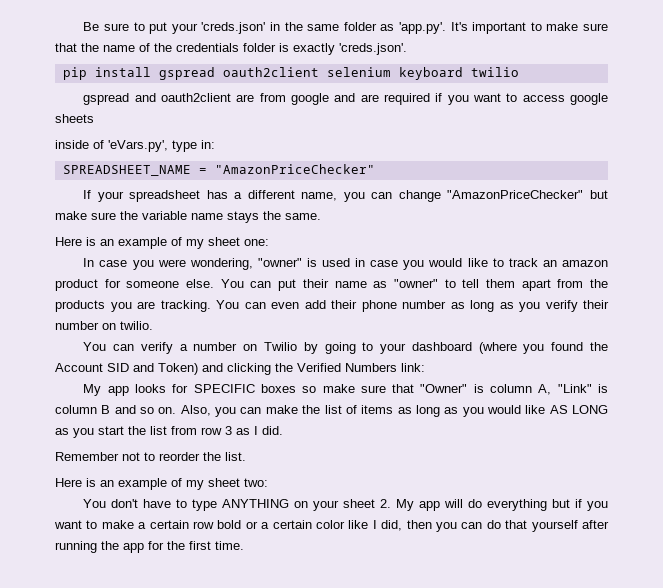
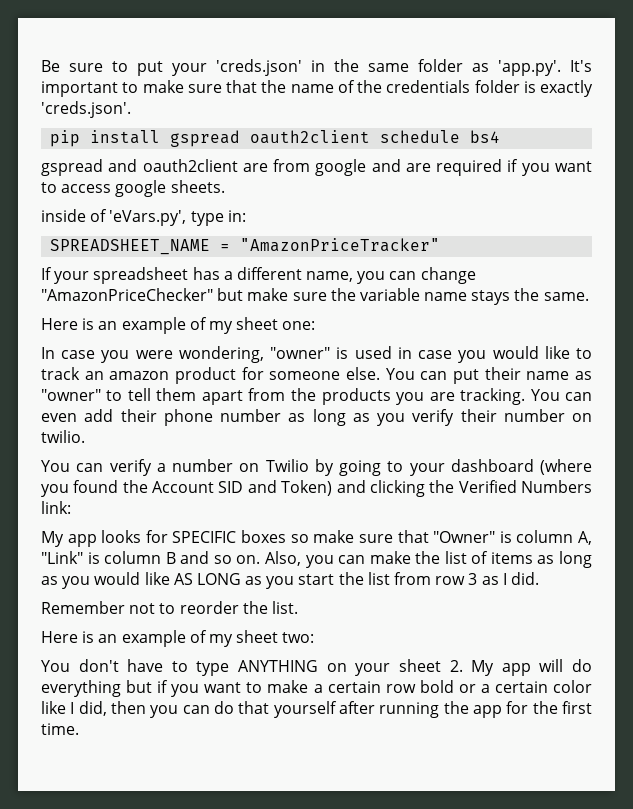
- pip install gspread oauth2client selenium keyboard twilio
+ pip install gspread oauth2client schedule bs4
- gspread and oauth2client are from google and are required if you want to access google sheets
+ gspread and oauth2client are from google and are required if you want to access google sheets.
- SPREADSHEET_NAME = "AmazonPriceChecker"
+ SPREADSHEET_NAME = "AmazonPriceTracker"

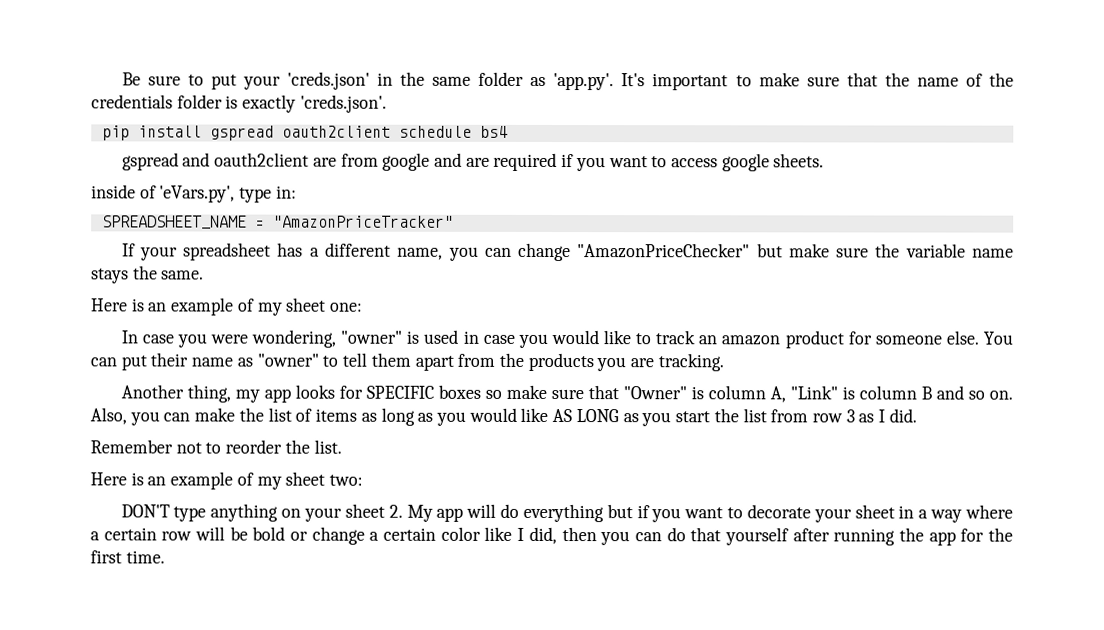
- You can put their name as "owner" to tell them apart from the products you are tracking. You can even add their phone number as long as you verify their number on twilio.
- You can verify a number on Twilio by going to your dashboard (where you found the Account SID and Token) and clicking the Verified Numbers link:
- My app looks for SPECIFIC boxes so make sure that "Owner" is column A, "Link" is column B and so on.
+ You can put their name as "owner" to tell them apart from the products you are tracking.
+ Another thing, my app looks for SPECIFIC boxes so make sure that "Owner" is column A, "Link" is column B and so on.
- You don't have to type ANYTHING on your sheet 2. My app will do everything but if you want to make a certain row bold or a certain color like I did, then you can do that yourself after running the app for the first time.
+ DON'T type anything on your sheet 2. My app will do everything but if you want to decorate your sheet in a way where a certain row will be bold or change a certain color like I did, then you can do that yourself after running the app for the first time.

